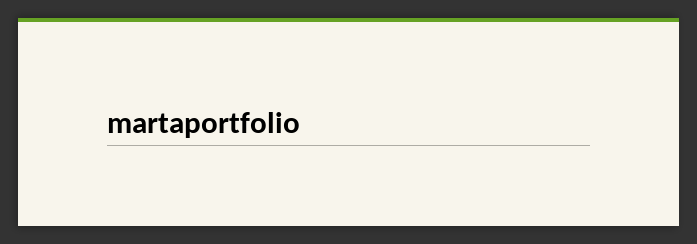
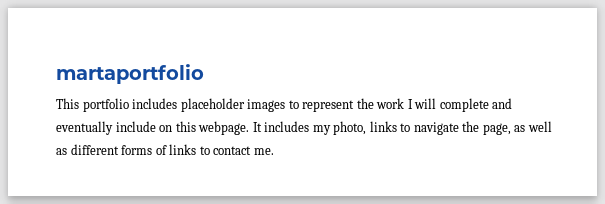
+ This portfolio includes placeholder images to represent the work I will complete and eventually include on this webpage. It includes my photo, links to navigate the page, as well as different forms of links to contact me.

